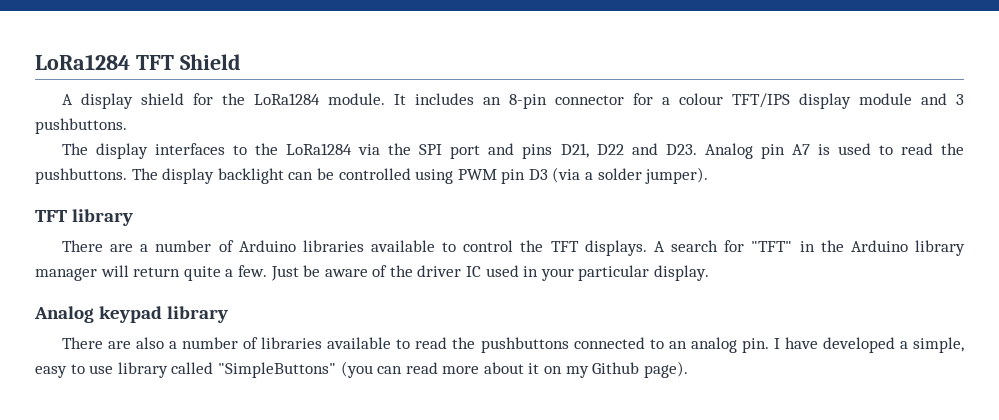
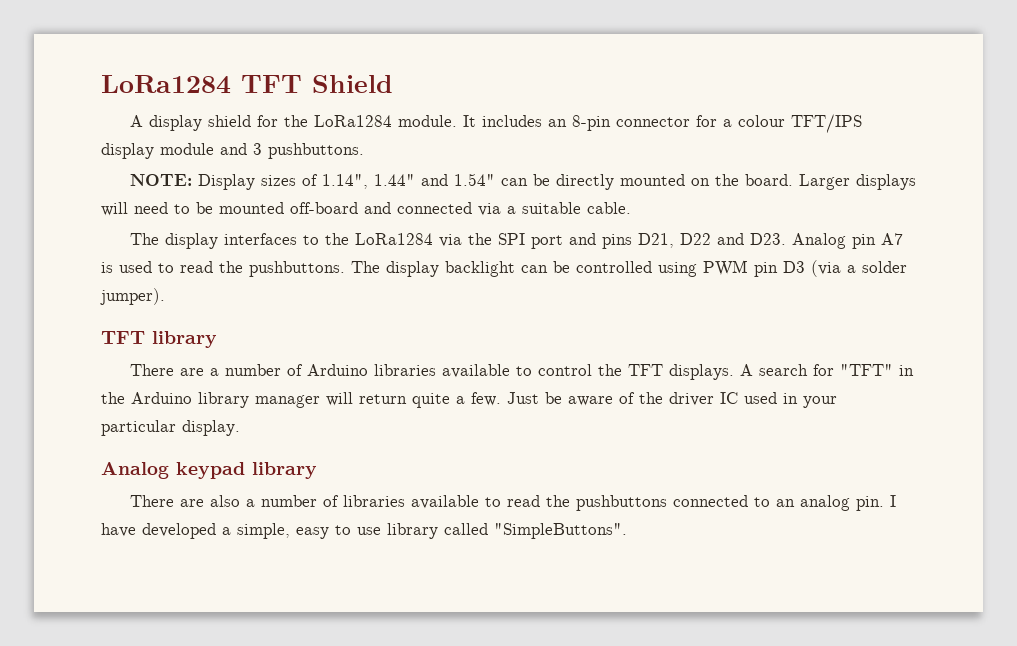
+ NOTE: Display sizes of 1.14", 1.44" and 1.54" can be directly mounted on the board. Larger displays will need to be mounted off-board and connected via a suitable cable.
- I have developed a simple, easy to use library called "SimpleButtons" (you can read more about it on my Github page).
+ I have developed a simple, easy to use library called "SimpleButtons".

